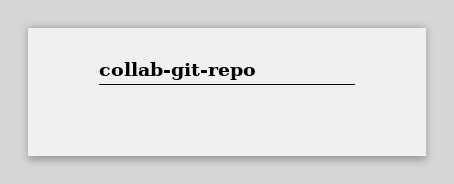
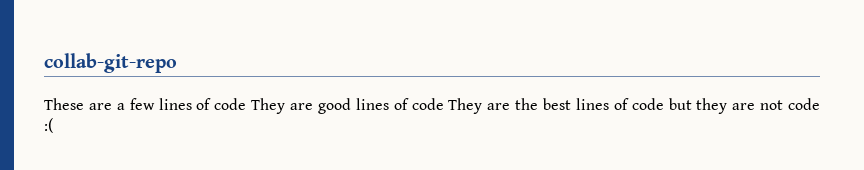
+ These are a few lines of code They are good lines of code They are the best lines of code but they are not code :(

